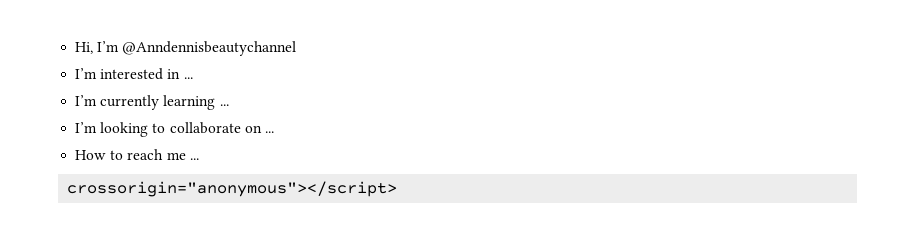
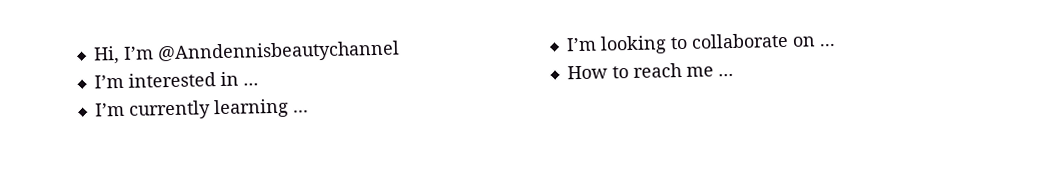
- crossorigin="anonymous"></script>

